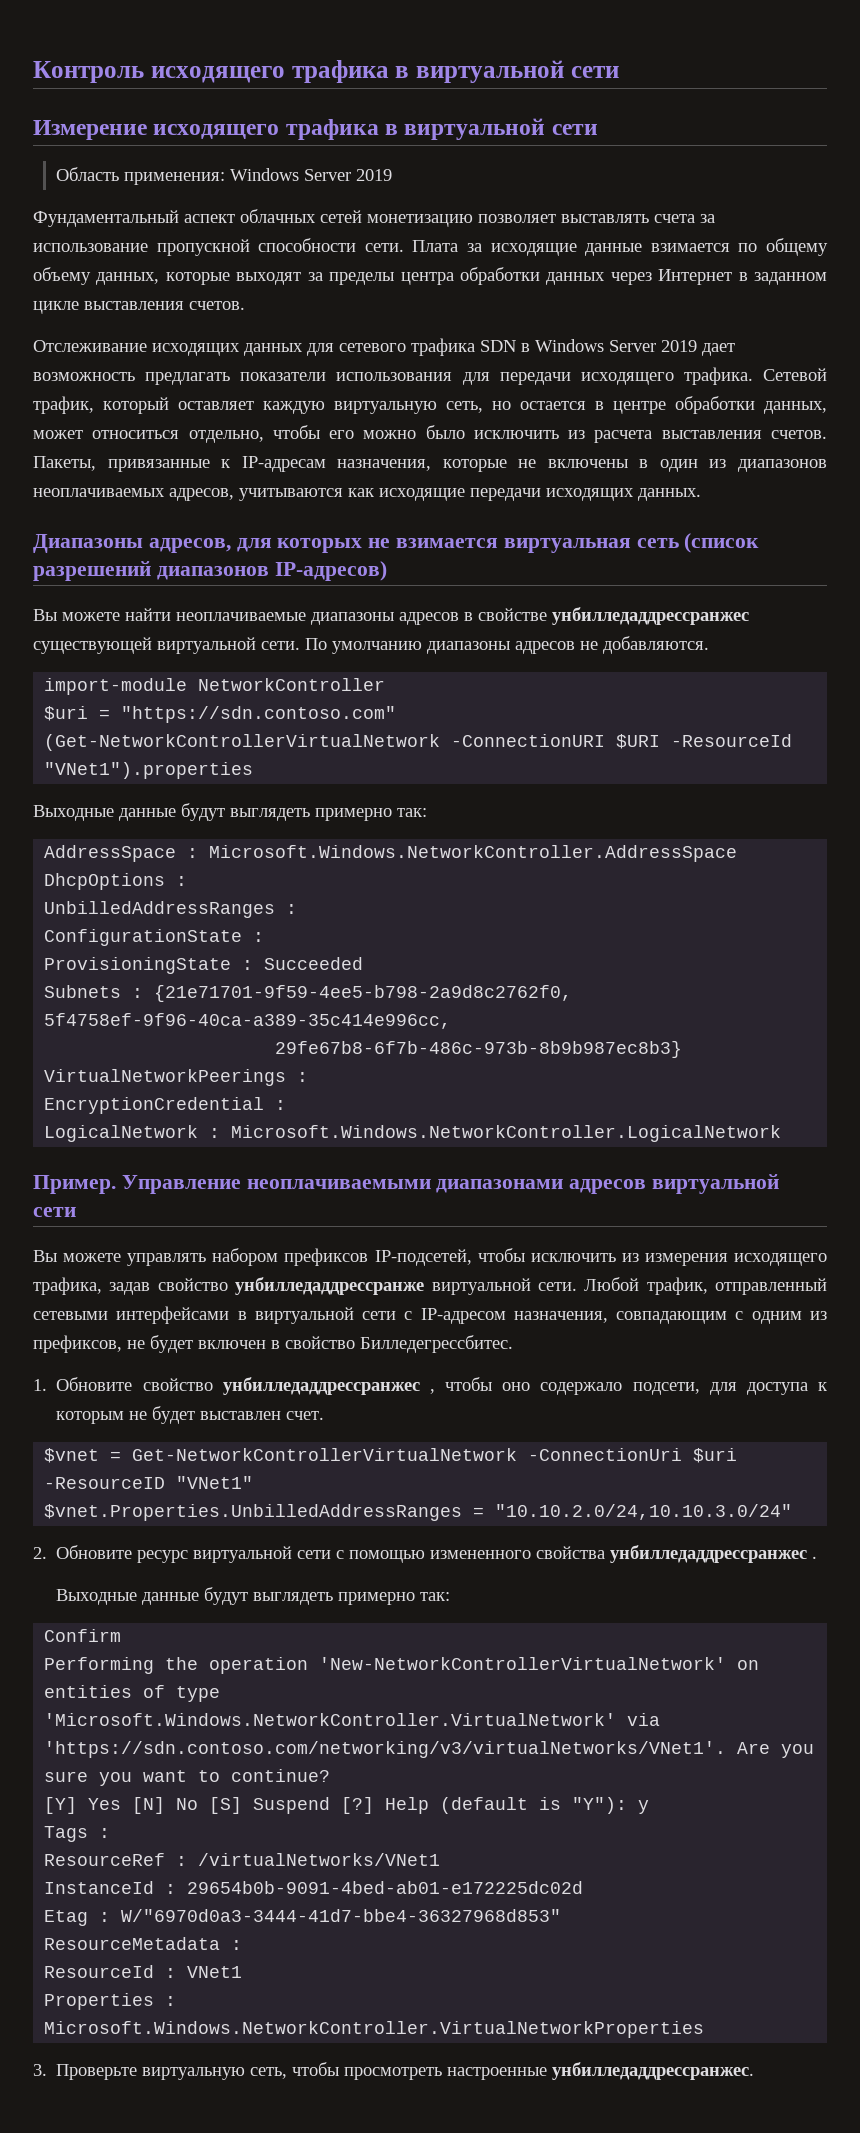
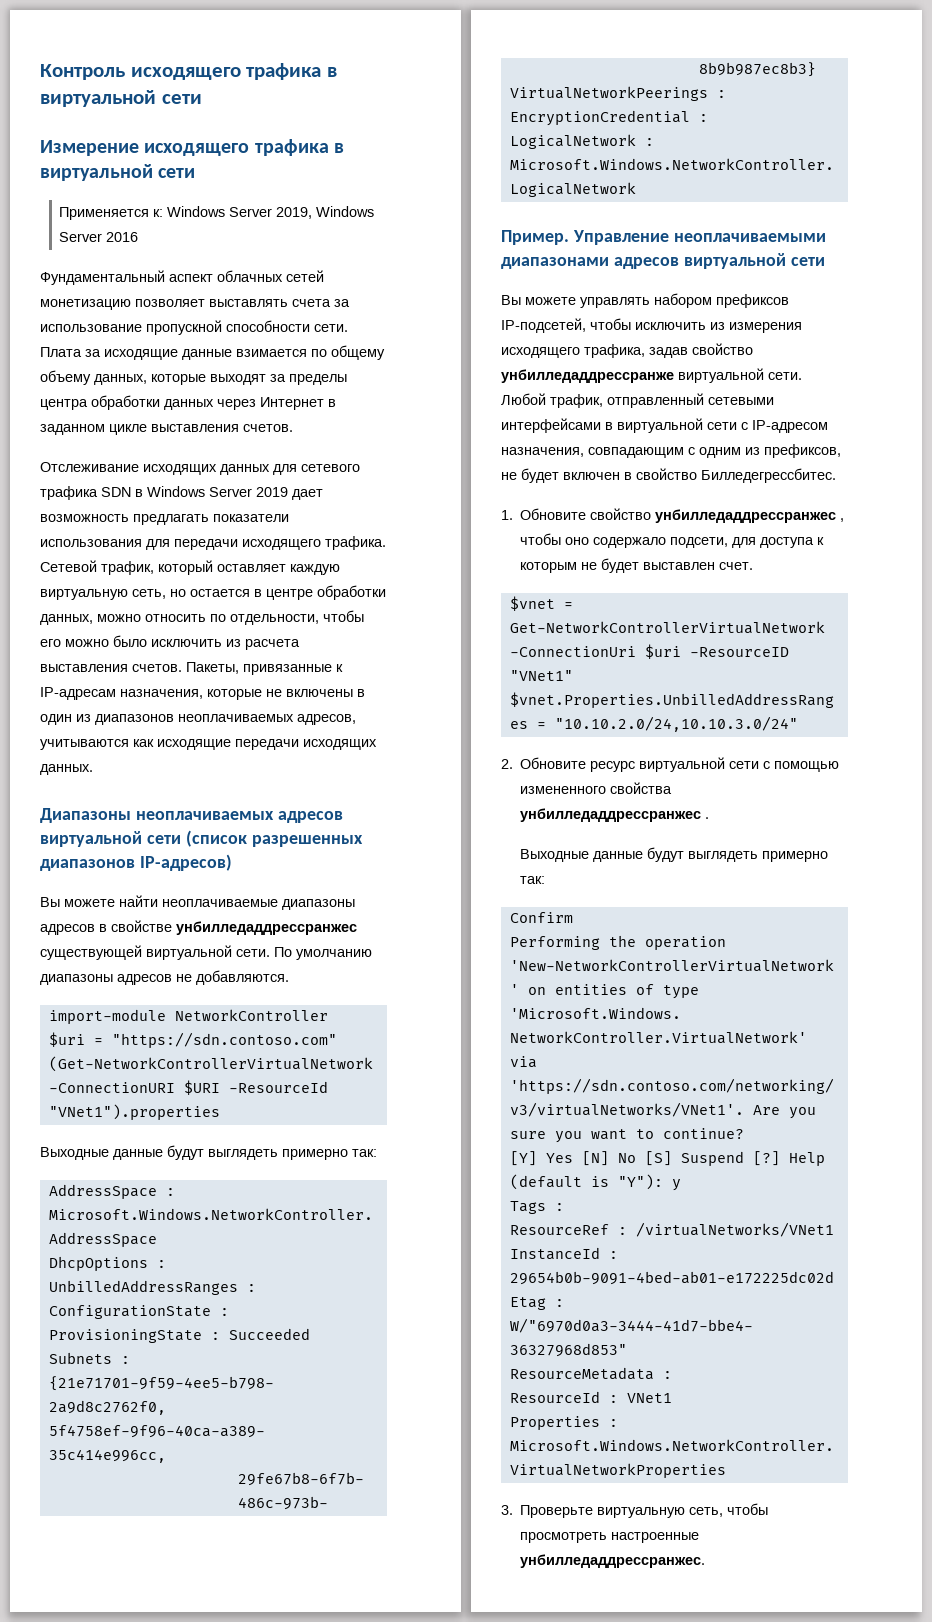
- Область применения: Windows Server 2019
+ Применяется к: Windows Server 2019, Windows Server 2016
- Сетевой трафик, который оставляет каждую виртуальную сеть, но остается в центре обработки данных, может относиться отдельно, чтобы его можно было исключить из расчета выставления счетов.
+ Сетевой трафик, который оставляет каждую виртуальную сеть, но остается в центре обработки данных, можно относить по отдельности, чтобы его можно было исключить из расчета выставления счетов.
- Диапазоны адресов, для которых не взимается виртуальная сеть (список разрешений диапазонов IP-адресов)
+ Диапазоны неоплачиваемых адресов виртуальной сети (список разрешенных диапазонов IP-адресов)

